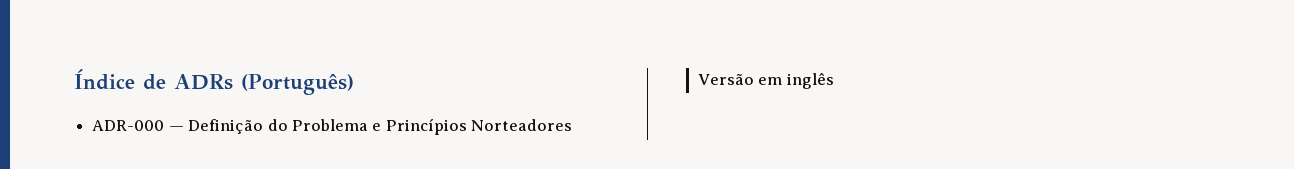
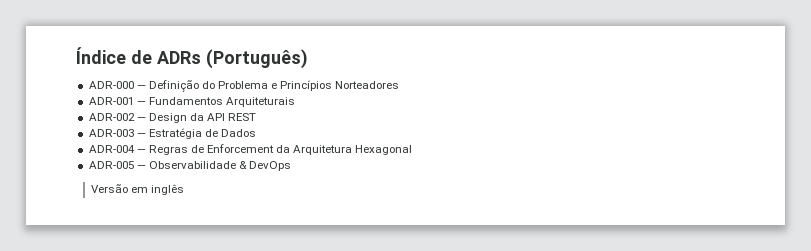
+ ADR-001 — Fundamentos Arquiteturais
+ ADR-002 — Design da API REST
+ ADR-003 — Estratégia de Dados
+ ADR-004 — Regras de Enforcement da Arquitetura Hexagonal
+ ADR-005 — Observabilidade & DevOps

